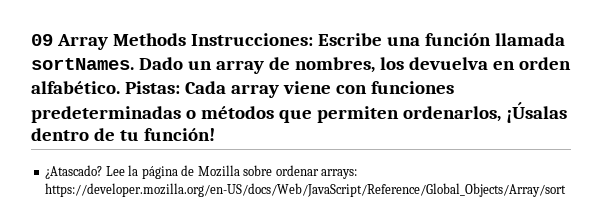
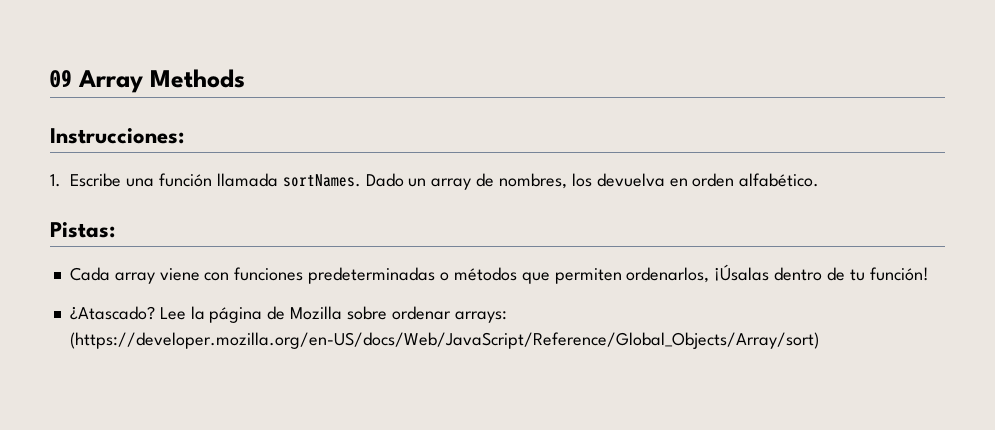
- 09 Array Methods Instrucciones: Escribe una función llamada sortNames.
+ 09 Array Methods
+ Instrucciones:
+ 1. Escribe una función llamada sortNames.
- Dado un array de nombres, los devuelva en orden alfabético. Pistas: Cada array viene con funciones predeterminadas o métodos que permiten ordenarlos, ¡Úsalas dentro de tu función!
+ Dado un array de nombres, los devuelva en orden alfabético.
+ Pistas:
+ Cada array viene con funciones predeterminadas o métodos que permiten ordenarlos, ¡Úsalas dentro de tu función!
- Lee la página de Mozilla sobre ordenar arrays: https://developer.mozilla.org/en-US/docs/Web/JavaScript/Reference/Global_Objects/Array/sort
+ Lee la página de Mozilla sobre ordenar arrays: (https://developer.mozilla.org/en-US/docs/Web/JavaScript/Reference/Global_Objects/Array/sort)

